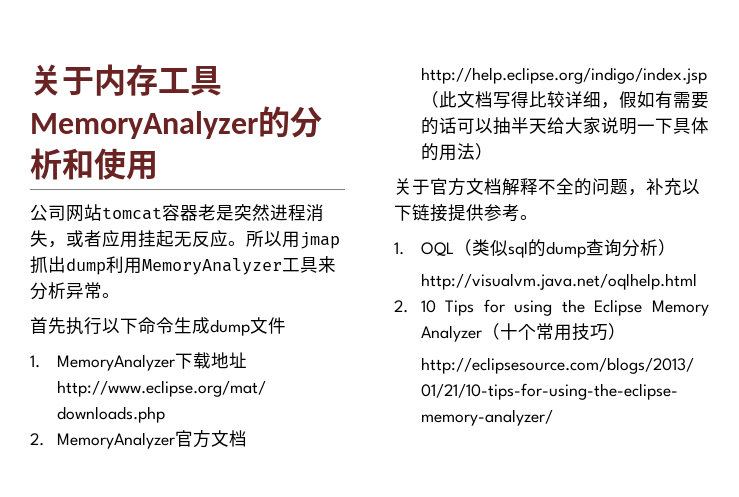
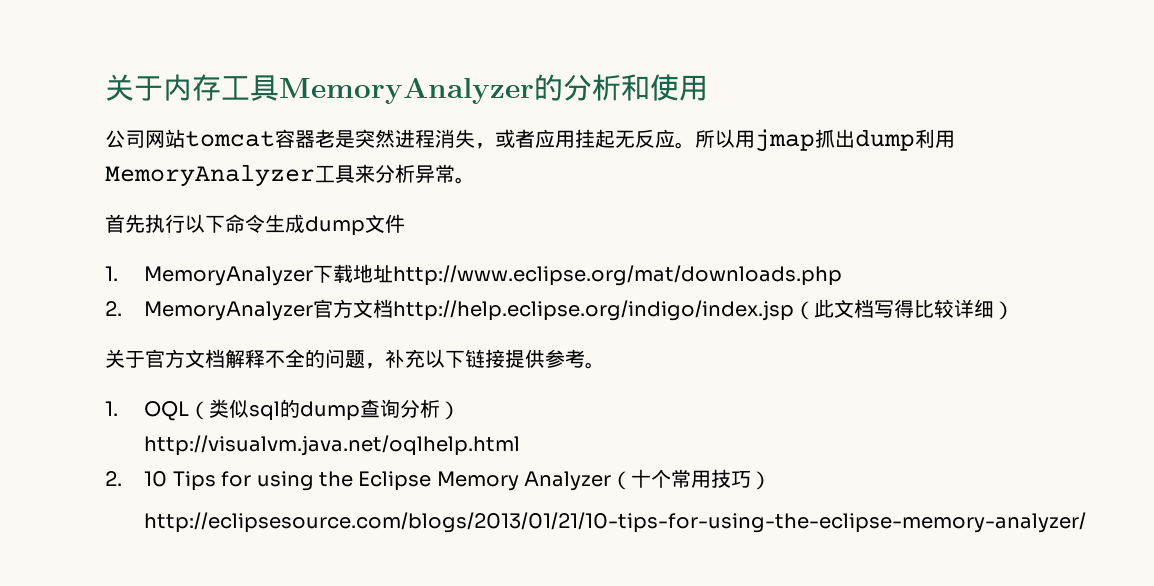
- 2. MemoryAnalyzer官方文档http://help.eclipse.org/indigo/index.jsp（此文档写得比较详细，假如有需要的话可以抽半天给大家说明一下具体的用法）
+ 2. MemoryAnalyzer官方文档http://help.eclipse.org/indigo/index.jsp（此文档写得比较详细）

